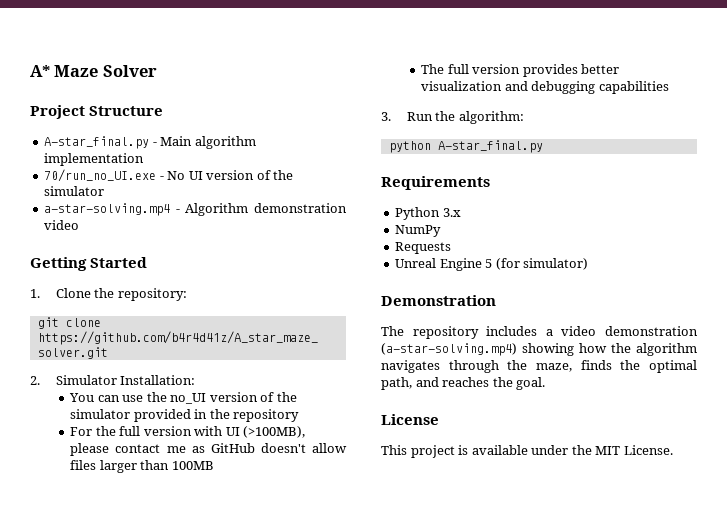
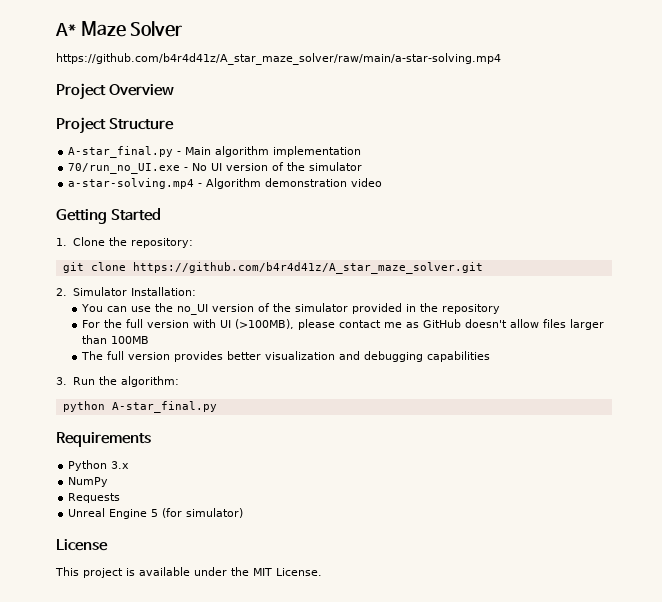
+ https://github.com/b4r4d41z/A_star_maze_solver/raw/main/a-star-solving.mp4
+ Project Overview
- Demonstration
- The repository includes a video demonstration (a-star-solving.mp4) showing how the algorithm navigates through the maze, finds the optimal path, and reaches the goal.

